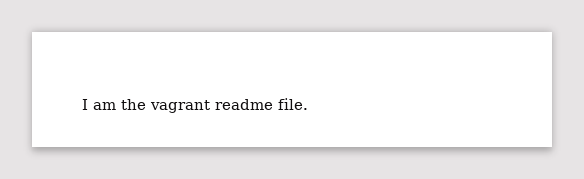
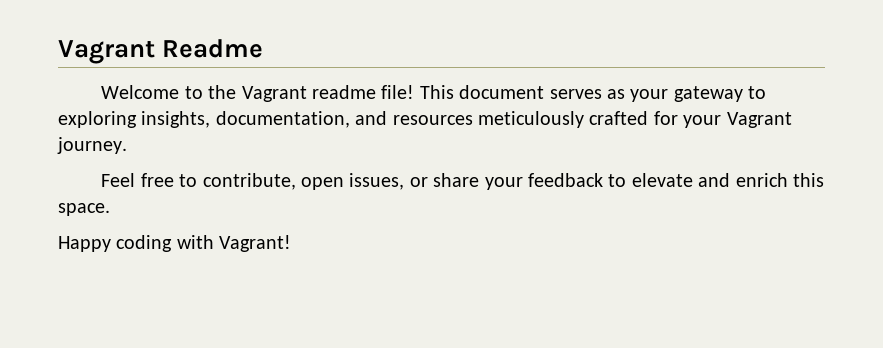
- I am the vagrant readme file.
+ Vagrant Readme
+ Welcome to the Vagrant readme file! This document serves as your gateway to exploring insights, documentation, and resources meticulously crafted for your Vagrant journey.
+ Feel free to contribute, open issues, or share your feedback to elevate and enrich this space.
+ Happy coding with Vagrant!

